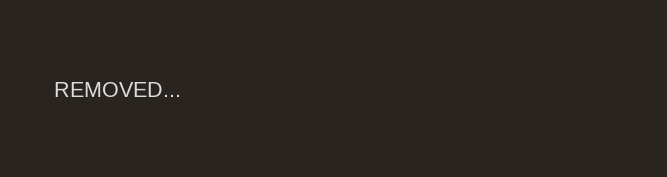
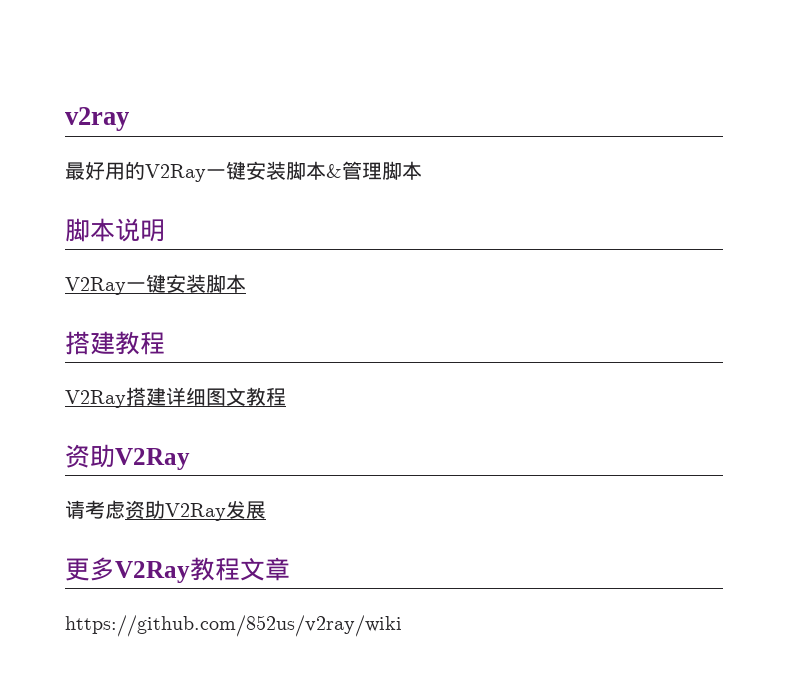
- REMOVED...
+ v2ray
+ 最好用的V2Ray一键安装脚本&管理脚本
+ 脚本说明
+ V2Ray一键安装脚本
+ 搭建教程
+ V2Ray搭建详细图文教程
+ 资助V2Ray
+ 请考虑资助V2Ray发展
+ 更多V2Ray教程文章
+ https://github.com/852us/v2ray/wiki

